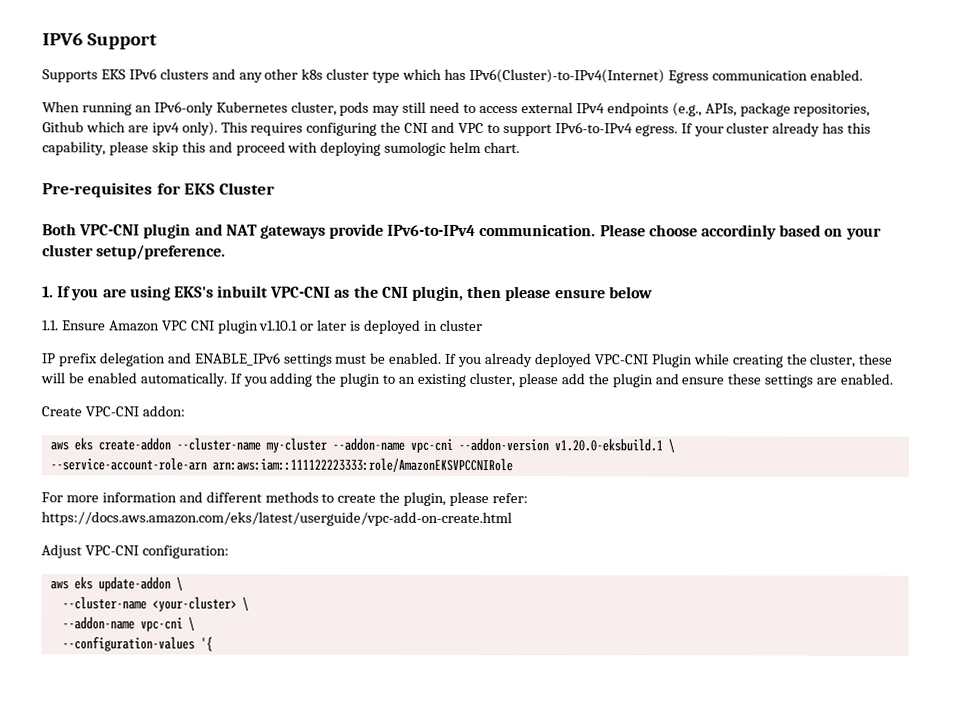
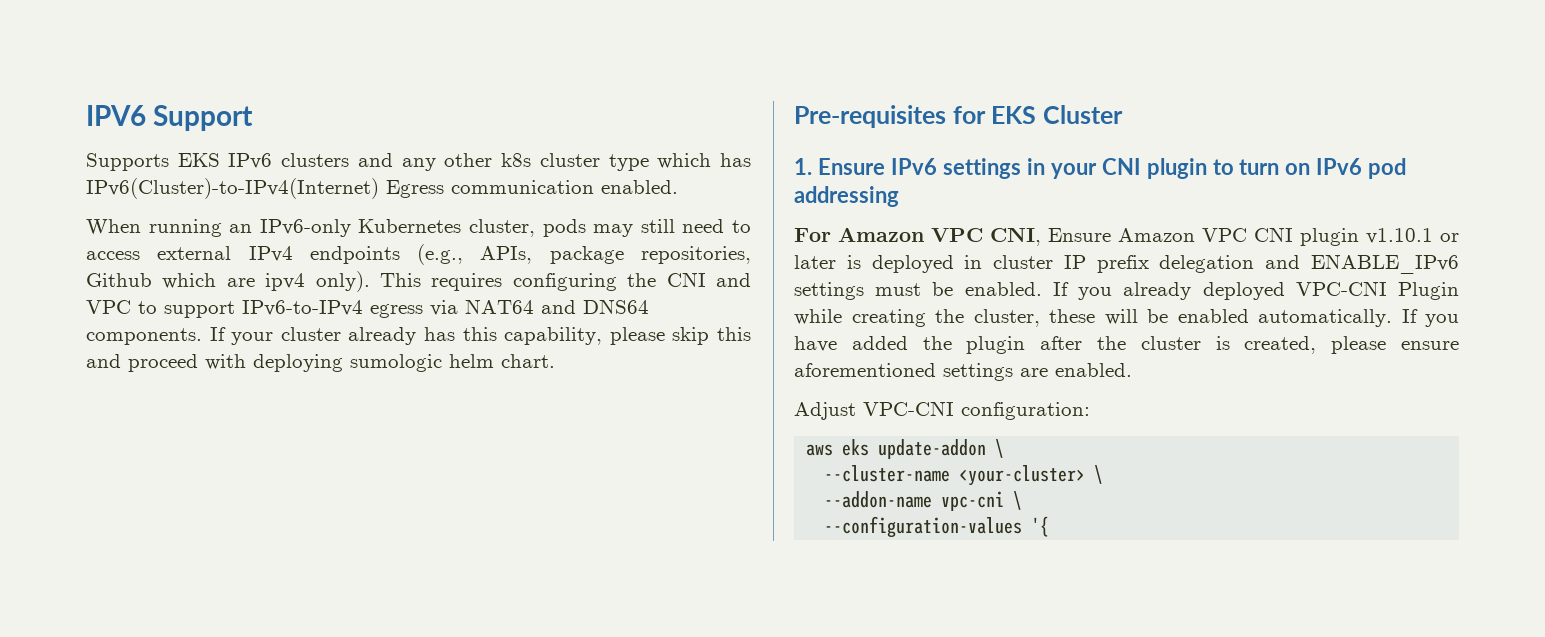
- This requires configuring the CNI and VPC to support IPv6-to-IPv4 egress.
+ This requires configuring the CNI and VPC to support IPv6-to-IPv4 egress via NAT64 and DNS64 components.
- Both VPC-CNI plugin and NAT gateways provide IPv6-to-IPv4 communication. Please choose accordinly based on your cluster setup/preference.
- 1. If you are using EKS's inbuilt VPC-CNI as the CNI plugin, then please ensure below
- 1.1. Ensure Amazon VPC CNI plugin v1.10.1 or later is deployed in cluster
- IP prefix delegation and ENABLE_IPv6 settings must be enabled.
+ 1. Ensure IPv6 settings in your CNI plugin to turn on IPv6 pod addressing
+ For Amazon VPC CNI, Ensure Amazon VPC CNI plugin v1.10.1 or later is deployed in cluster IP prefix delegation and ENABLE_IPv6 settings must be enabled.
- If you adding the plugin to an existing cluster, please add the plugin and ensure these settings are enabled.
- Create VPC-CNI addon:
- aws eks create-addon --cluster-name my-cluster --addon-name vpc-cni --addon-version v1.20.0-eksbuild.1 \
- --service-account-role-arn arn:aws:iam::111122223333:role/AmazonEKSVPCCNIRole
- For more information and different methods to create the plugin, please refer: https://docs.aws.amazon.com/eks/latest/userguide/vpc-add-on-create.html
+ If you have added the plugin after the cluster is created, please ensure aforementioned settings are enabled.

